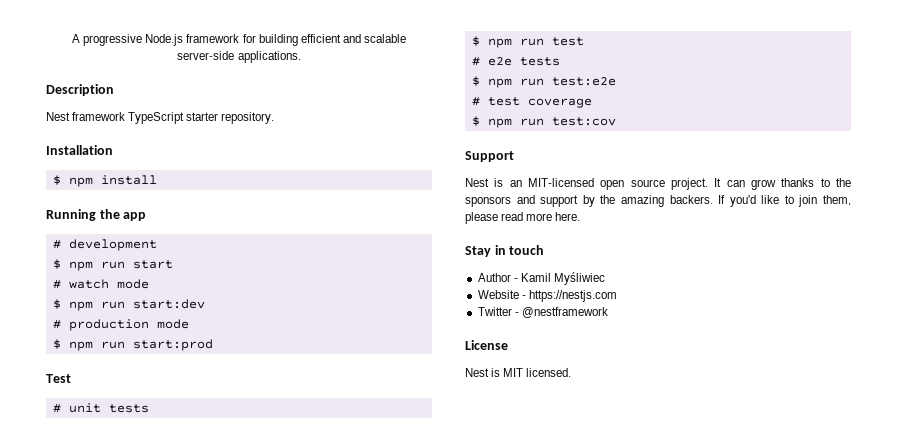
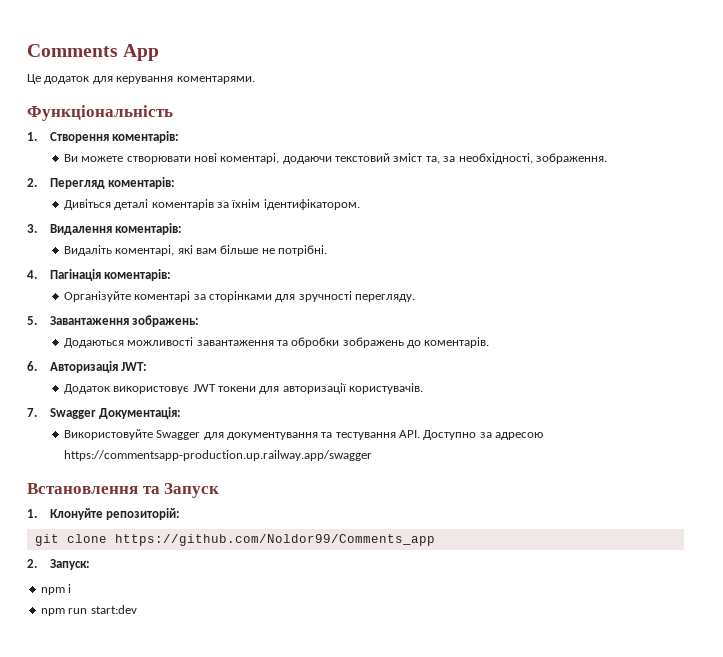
- A progressive Node.js framework for building efficient and scalable server-side applications.
- Description
- Nest framework TypeScript starter repository.
- Installation
- $ npm install
- Running the app
- # development
- $ npm run start
- # watch mode
- $ npm run start:dev
- # production mode
- $ npm run start:prod
- Test
- # unit tests
- $ npm run test
- # e2e tests
- $ npm run test:e2e
- # test coverage
- $ npm run test:cov
- Support
- Nest is an MIT-licensed open source project. It can grow thanks to the sponsors and support by the amazing backers. If you'd like to join them, please read more here.
- Stay in touch
- Author - Kamil Myśliwiec
- Website - https://nestjs.com
- Twitter - @nestframework
- License
- Nest is MIT licensed.
+ Comments App
+ Це додаток для керування коментарями.
+ Функціональність
+ 1. Створення коментарів:
+ Ви можете створювати нові коментарі, додаючи текстовий зміст та, за необхідності, зображення.
+ 2. Перегляд коментарів:
+ Дивіться деталі коментарів за їхнім ідентифікатором.
+ 3. Видалення коментарів:
+ Видаліть коментарі, які вам більше не потрібні.
+ 4. Пагінація коментарів:
+ Організуйте коментарі за сторінками для зручності перегляду.
+ 5. Завантаження зображень:
+ Додаються можливості завантаження та обробки зображень до коментарів.
+ 6. Авторизація JWT:
+ Додаток використовує JWT токени для авторизації користувачів.
+ 7. Swagger Документація:
+ Використовуйте Swagger для документування та тестування API. Доступно за адресою https://commentsapp-production.up.railway.app/swagger
+ Встановлення та Запуск
+ 1. Клонуйте репозиторій:
+ git clone https://github.com/Noldor99/Comments_app
+ 2. Запуск:
+ npm i
+ npm run start:dev

